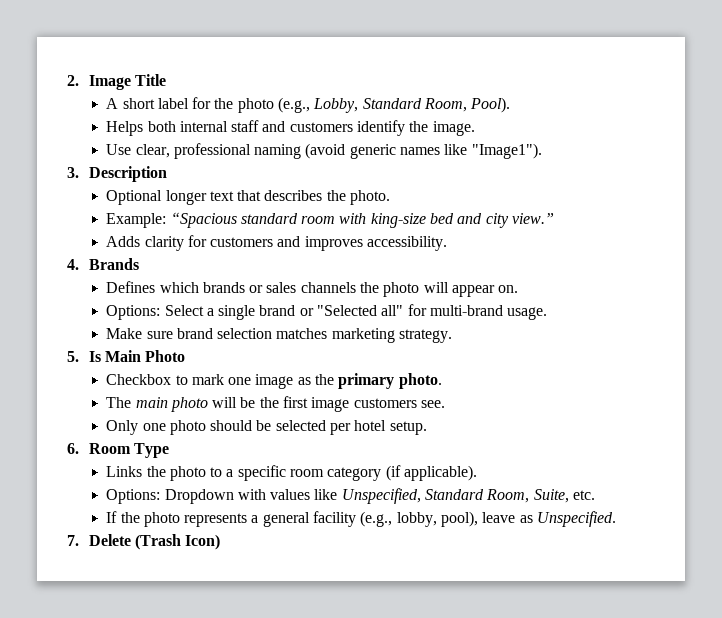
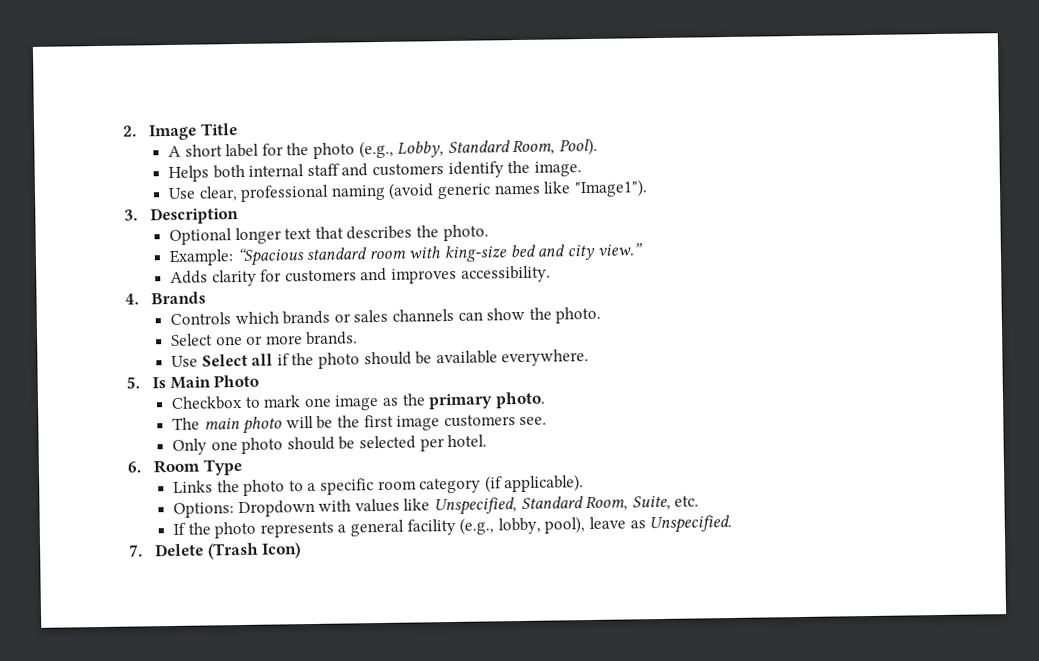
- Defines which brands or sales channels the photo will appear on.
- Options: Select a single brand or "Selected all" for multi-brand usage.
- Make sure brand selection matches marketing strategy.
+ Controls which brands or sales channels can show the photo.
+ Select one or more brands.
+ Use Select all if the photo should be available everywhere.
- Only one photo should be selected per hotel setup.
+ Only one photo should be selected per hotel.

